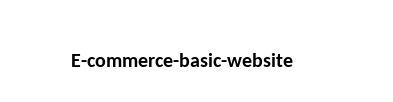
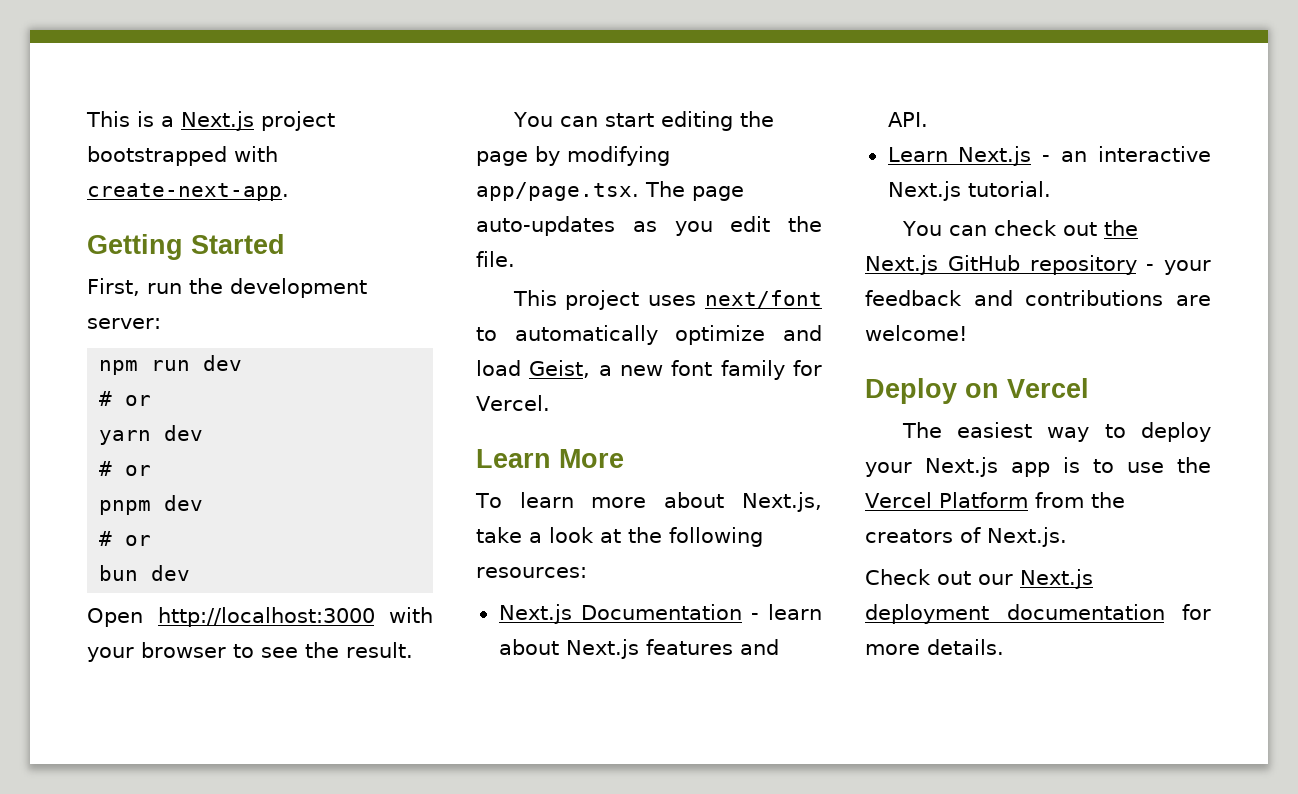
- E-commerce-basic-website
+ This is a Next.js project bootstrapped with create-next-app.
+ Getting Started
+ First, run the development server:
+ npm run dev
+ # or
+ yarn dev
+ # or
+ pnpm dev
+ # or
+ bun dev
+ Open http://localhost:3000 with your browser to see the result.
+ You can start editing the page by modifying app/page.tsx. The page auto-updates as you edit the file.
+ This project uses next/font to automatically optimize and load Geist, a new font family for Vercel.
+ Learn More
+ To learn more about Next.js, take a look at the following resources:
+ Next.js Documentation - learn about Next.js features and API.
+ Learn Next.js - an interactive Next.js tutorial.
+ You can check out the Next.js GitHub repository - your feedback and contributions are welcome!
+ Deploy on Vercel
+ The easiest way to deploy your Next.js app is to use the Vercel Platform from the creators of Next.js.
+ Check out our Next.js deployment documentation for more details.

